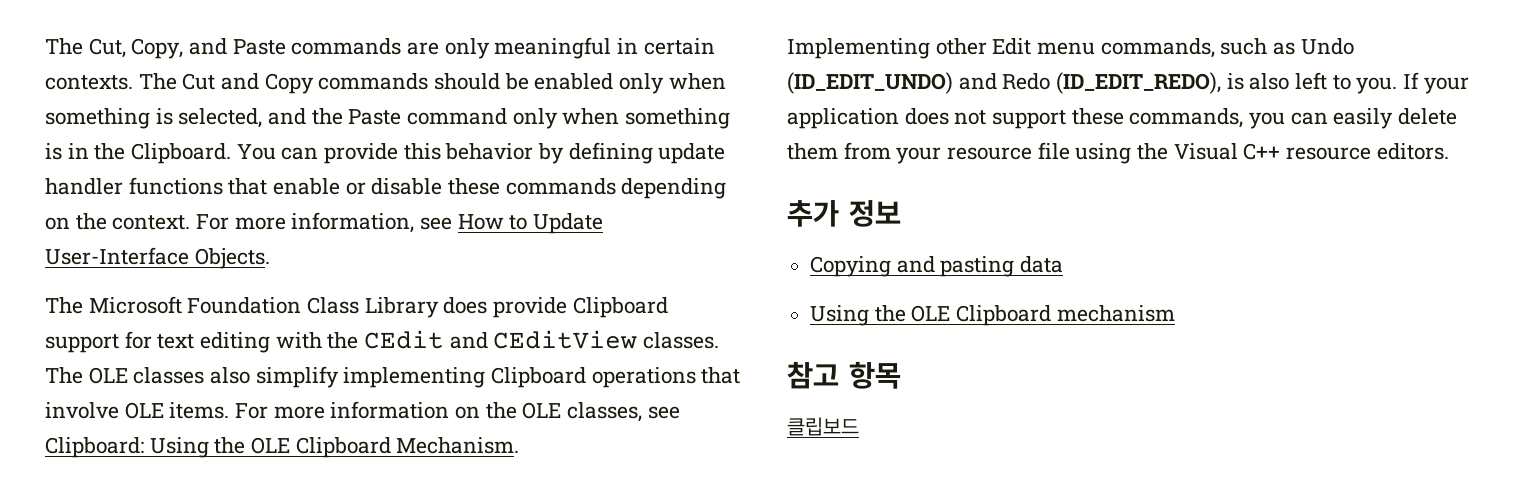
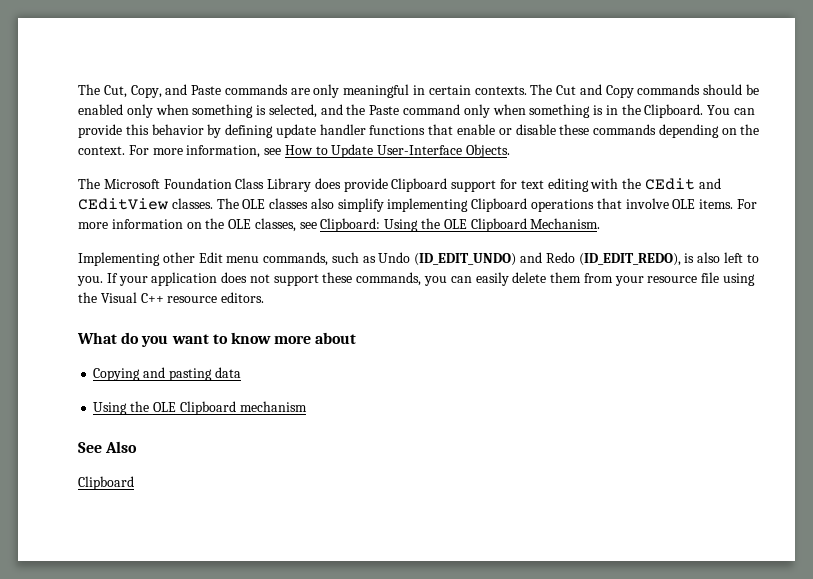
- 추가 정보
+ What do you want to know more about
- 참고 항목
- 클립보드
+ See Also
+ Clipboard

